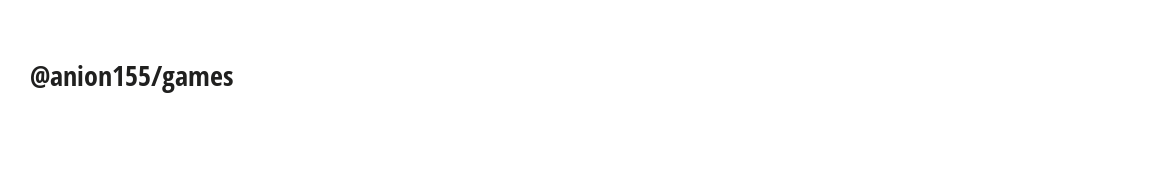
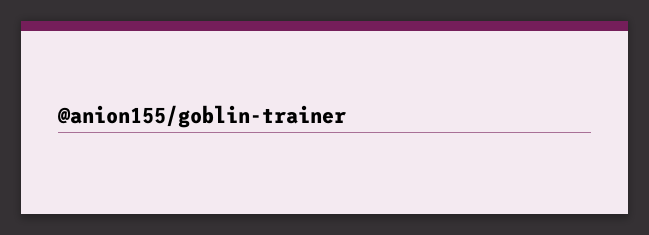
- @anion155/games
+ @anion155/goblin-trainer

